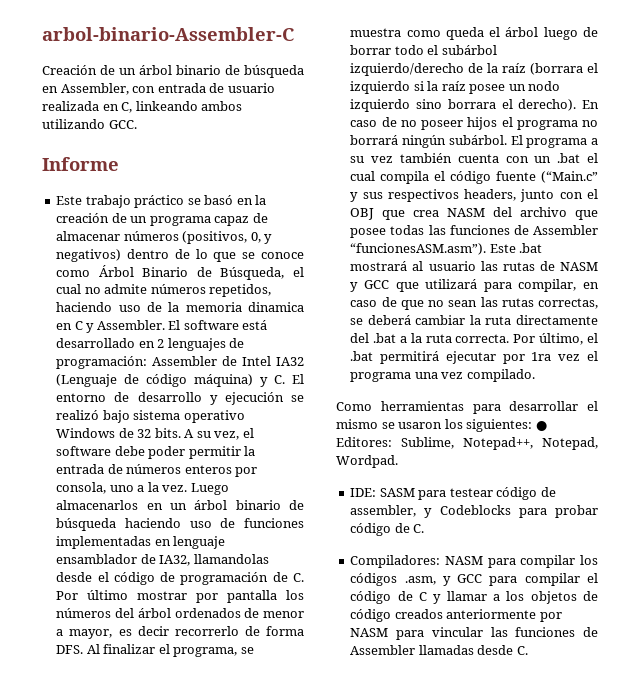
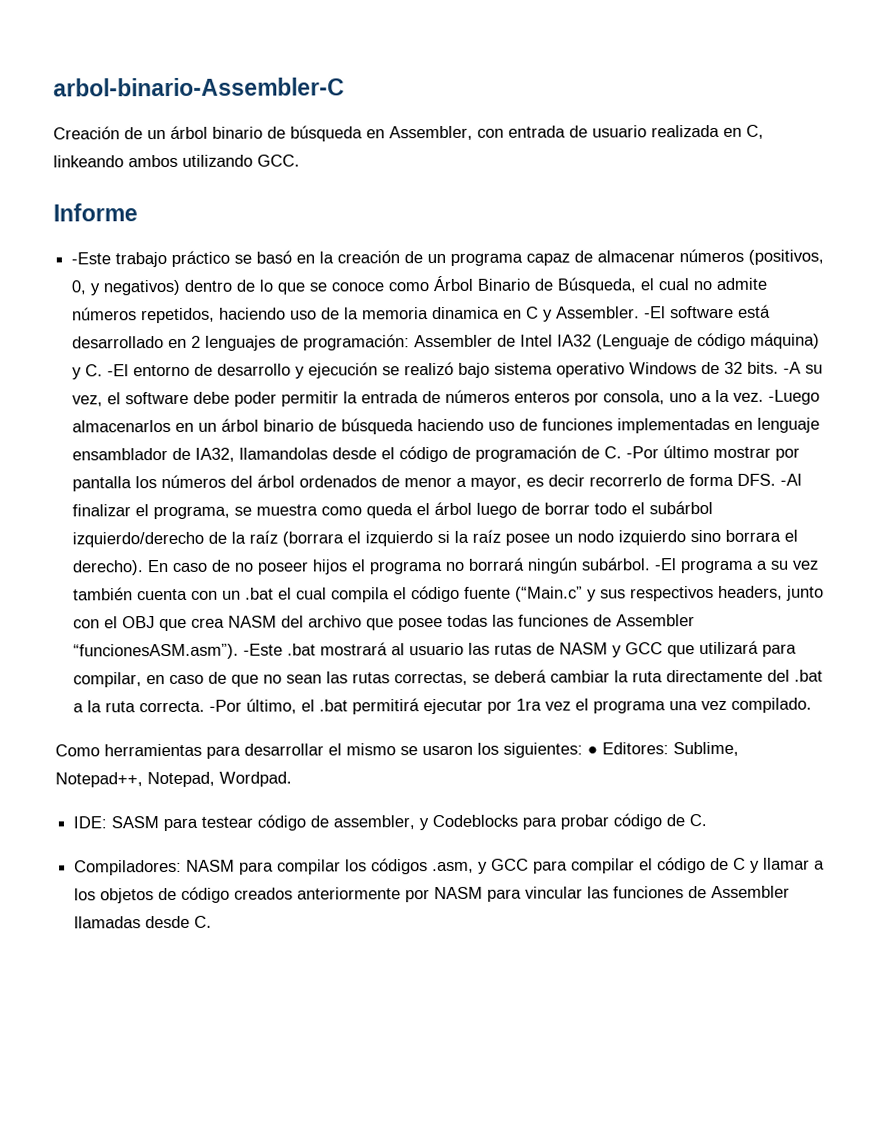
- Este trabajo práctico se basó en la creación de un programa capaz de almacenar números (positivos, 0, y negativos) dentro de lo que se conoce como Árbol Binario de Búsqueda, el cual no admite números repetidos, haciendo uso de la memoria dinamica en C y Assembler.
+ -Este trabajo práctico se basó en la creación de un programa capaz de almacenar números (positivos, 0, y negativos) dentro de lo que se conoce como Árbol Binario de Búsqueda, el cual no admite números repetidos, haciendo uso de la memoria dinamica en C y Assembler.
- El software está desarrollado en 2 lenguajes de programación: Assembler de Intel IA32 (Lenguaje de código máquina) y C. El entorno de desarrollo y ejecución se realizó bajo sistema operativo Windows de 32 bits.
+ -El software está desarrollado en 2 lenguajes de programación: Assembler de Intel IA32 (Lenguaje de código máquina) y C. -El entorno de desarrollo y ejecución se realizó bajo sistema operativo Windows de 32 bits.
- A su vez, el software debe poder permitir la entrada de números enteros por consola, uno a la vez.
+ -A su vez, el software debe poder permitir la entrada de números enteros por consola, uno a la vez.
- Luego almacenarlos en un árbol binario de búsqueda haciendo uso de funciones implementadas en lenguaje ensamblador de IA32, llamandolas desde el código de programación de C. Por último mostrar por pantalla los números del árbol ordenados de menor a mayor, es decir recorrerlo de forma DFS. Al finalizar el programa, se muestra como queda el árbol luego de borrar todo el subárbol izquierdo/derecho de la raíz (borrara el izquierdo si la raíz posee un nodo izquierdo sino borrara el derecho).
+ -Luego almacenarlos en un árbol binario de búsqueda haciendo uso de funciones implementadas en lenguaje ensamblador de IA32, llamandolas desde el código de programación de C. -Por último mostrar por pantalla los números del árbol ordenados de menor a mayor, es decir recorrerlo de forma DFS. -Al finalizar el programa, se muestra como queda el árbol luego de borrar todo el subárbol izquierdo/derecho de la raíz (borrara el izquierdo si la raíz posee un nodo izquierdo sino borrara el derecho).
- El programa a su vez también cuenta con un .bat el cual compila el código fuente (“Main.c” y sus respectivos headers, junto con el OBJ que crea NASM del archivo que posee todas las funciones de Assembler “funcionesASM.asm”). Este .bat mostrará al usuario las rutas de NASM y GCC que utilizará para compilar, en caso de que no sean las rutas correctas, se deberá cambiar la ruta directamente del .bat a la ruta correcta.
+ -El programa a su vez también cuenta con un .bat el cual compila el código fuente (“Main.c” y sus respectivos headers, junto con el OBJ que crea NASM del archivo que posee todas las funciones de Assembler “funcionesASM.asm”). -Este .bat mostrará al usuario las rutas de NASM y GCC que utilizará para compilar, en caso de que no sean las rutas correctas, se deberá cambiar la ruta directamente del .bat a la ruta correcta.
- Por último, el .bat permitirá ejecutar por 1ra vez el programa una vez compilado.
+ -Por último, el .bat permitirá ejecutar por 1ra vez el programa una vez compilado.

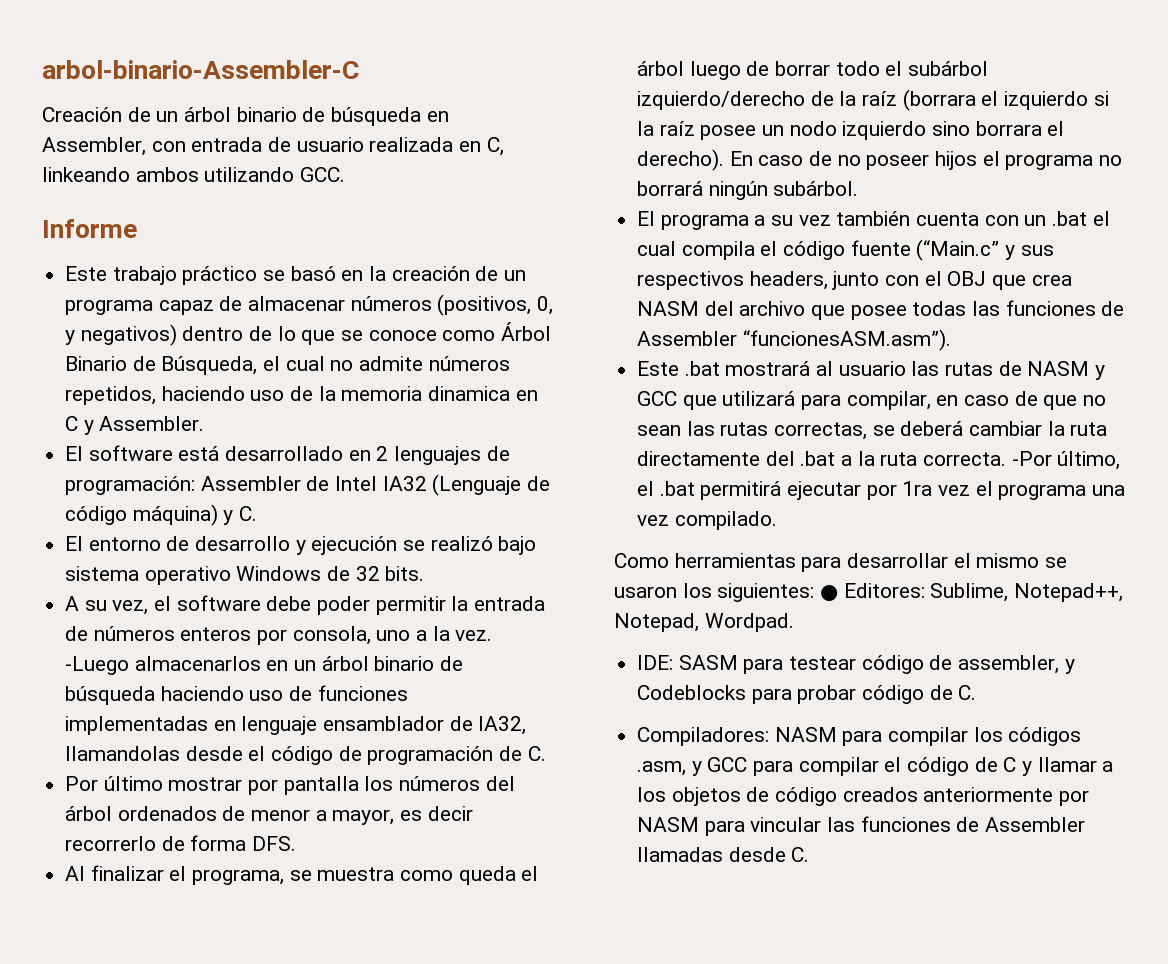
- -Este trabajo práctico se basó en la creación de un programa capaz de almacenar números (positivos, 0, y negativos) dentro de lo que se conoce como Árbol Binario de Búsqueda, el cual no admite números repetidos, haciendo uso de la memoria dinamica en C y Assembler. -El software está desarrollado en 2 lenguajes de programación:
+ Este trabajo práctico se basó en la creación de un programa capaz de almacenar números (positivos, 0, y negativos) dentro de lo que se conoce como Árbol Binario de Búsqueda, el cual no admite números repetidos, haciendo uso de la memoria dinamica en C y Assembler.
+ El software está desarrollado en 2 lenguajes de programación:
- Assembler de Intel IA32 (Lenguaje de código máquina) y C. -El entorno de desarrollo y ejecución se realizó bajo sistema operativo Windows de 32 bits. -A su vez, el software debe poder permitir la entrada de números enteros por consola, uno a la vez.
+ Assembler de Intel IA32 (Lenguaje de código máquina) y C.
+ El entorno de desarrollo y ejecución se realizó bajo sistema operativo Windows de 32 bits.
+ A su vez, el software debe poder permitir la entrada de números enteros por consola, uno a la vez.
- -Luego almacenarlos en un árbol binario de búsqueda haciendo uso de funciones implementadas en lenguaje ensamblador de IA32, llamandolas desde el código de programación de C. -Por último mostrar por pantalla los números del árbol ordenados de menor a mayor, es decir recorrerlo de forma DFS. -Al finalizar el programa, se muestra como queda el árbol luego de borrar todo el subárbol izquierdo/derecho de la raíz (borrara el izquierdo si la raíz posee un nodo izquierdo sino borrara el derecho).
+ -Luego almacenarlos en un árbol binario de búsqueda haciendo uso de funciones implementadas en lenguaje ensamblador de IA32, llamandolas desde el código de programación de C.
+ Por último mostrar por pantalla los números del árbol ordenados de menor a mayor, es decir recorrerlo de forma DFS.
+ Al finalizar el programa, se muestra como queda el árbol luego de borrar todo el subárbol izquierdo/derecho de la raíz (borrara el izquierdo si la raíz posee un nodo izquierdo sino borrara el derecho).
- En caso de no poseer hijos el programa no borrará ningún subárbol. -El programa a su vez también cuenta con un .bat el cual compila el código fuente (“Main.c” y sus respectivos headers, junto con el OBJ que crea NASM del archivo que posee todas las funciones de Assembler “funcionesASM.asm”). -Este .bat mostrará al usuario las rutas de NASM y GCC que utilizará para compilar, en caso de que no sean las rutas correctas, se deberá cambiar la ruta directamente del .bat a la ruta correcta.
+ En caso de no poseer hijos el programa no borrará ningún subárbol.
+ El programa a su vez también cuenta con un .bat el cual compila el código fuente (“Main.c” y sus respectivos headers, junto con el OBJ que crea NASM del archivo que posee todas las funciones de Assembler “funcionesASM.asm”).
+ Este .bat mostrará al usuario las rutas de NASM y GCC que utilizará para compilar, en caso de que no sean las rutas correctas, se deberá cambiar la ruta directamente del .bat a la ruta correcta.

